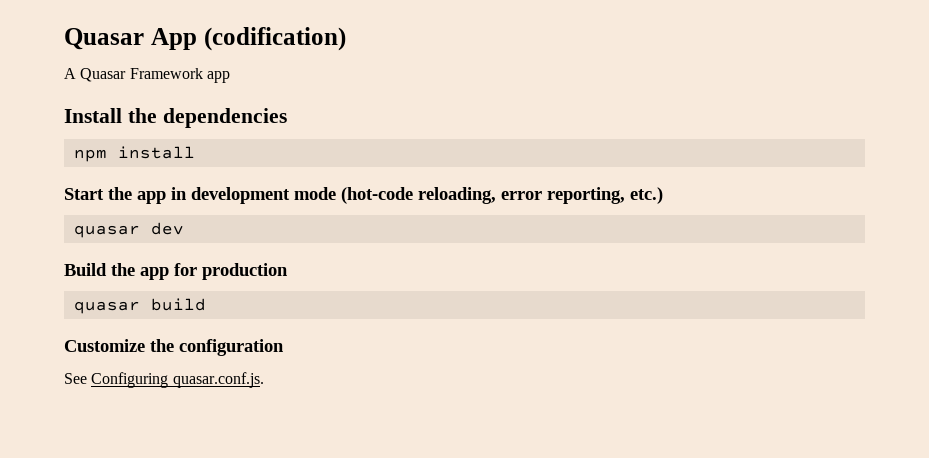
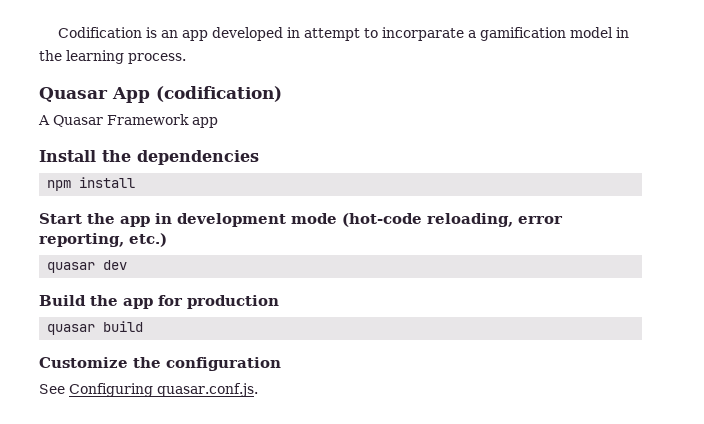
+ Codification is an app developed in attempt to incorparate a gamification model in the learning process.

